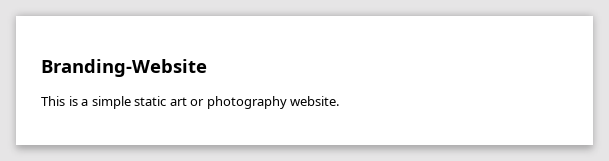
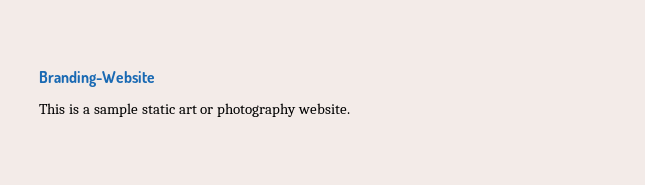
- This is a simple static art or photography website.
+ This is a sample static art or photography website.

